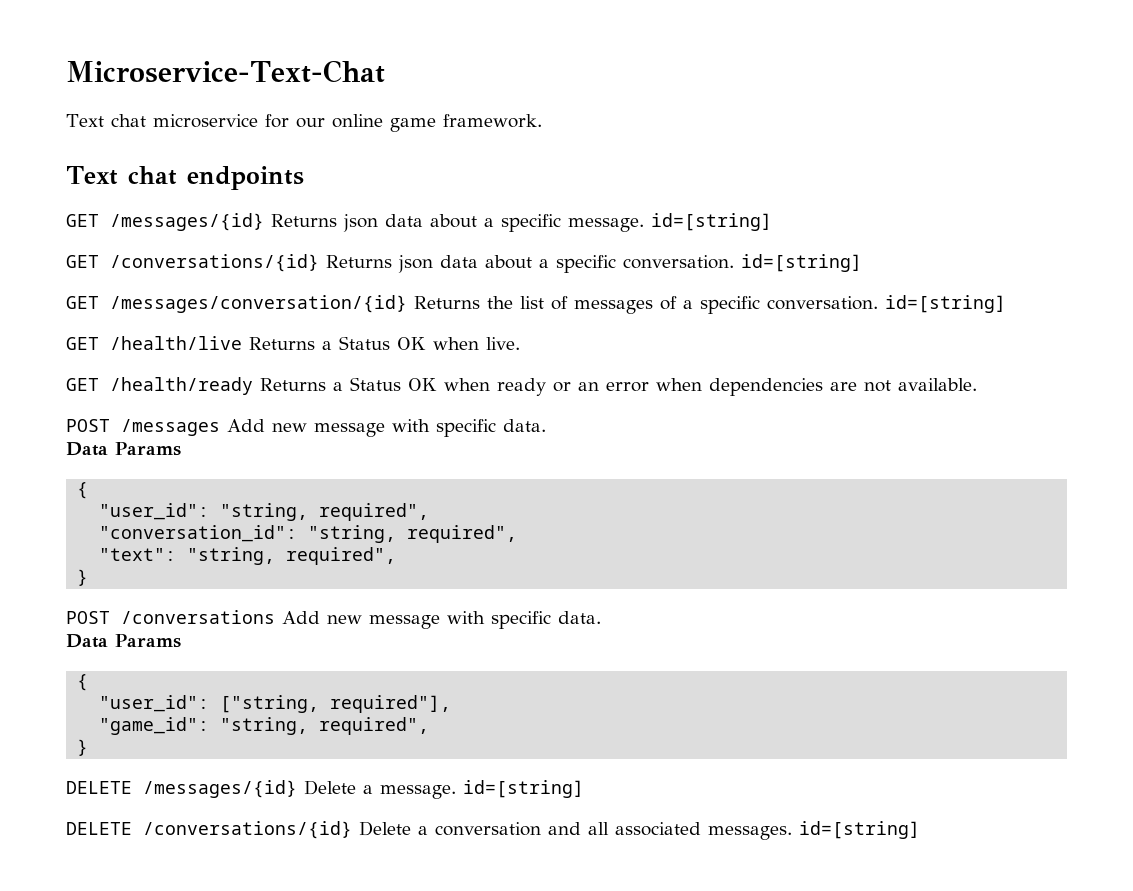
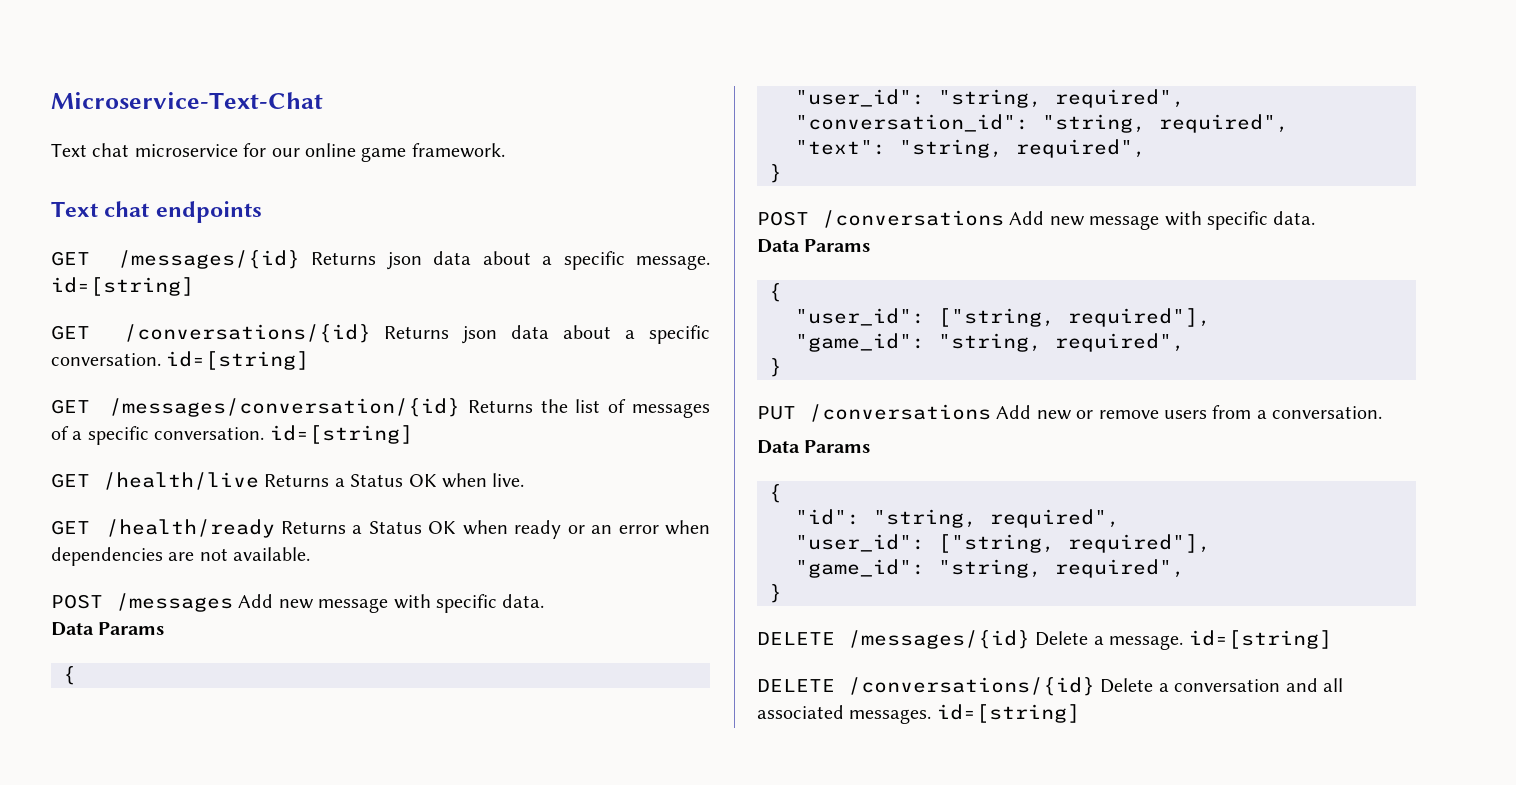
+ PUT /conversations Add new or remove users from a conversation.
+ Data Params
+ {
+ "id": "string, required",
+ "user_id": ["string, required"],
+ "game_id": "string, required",
+ }

